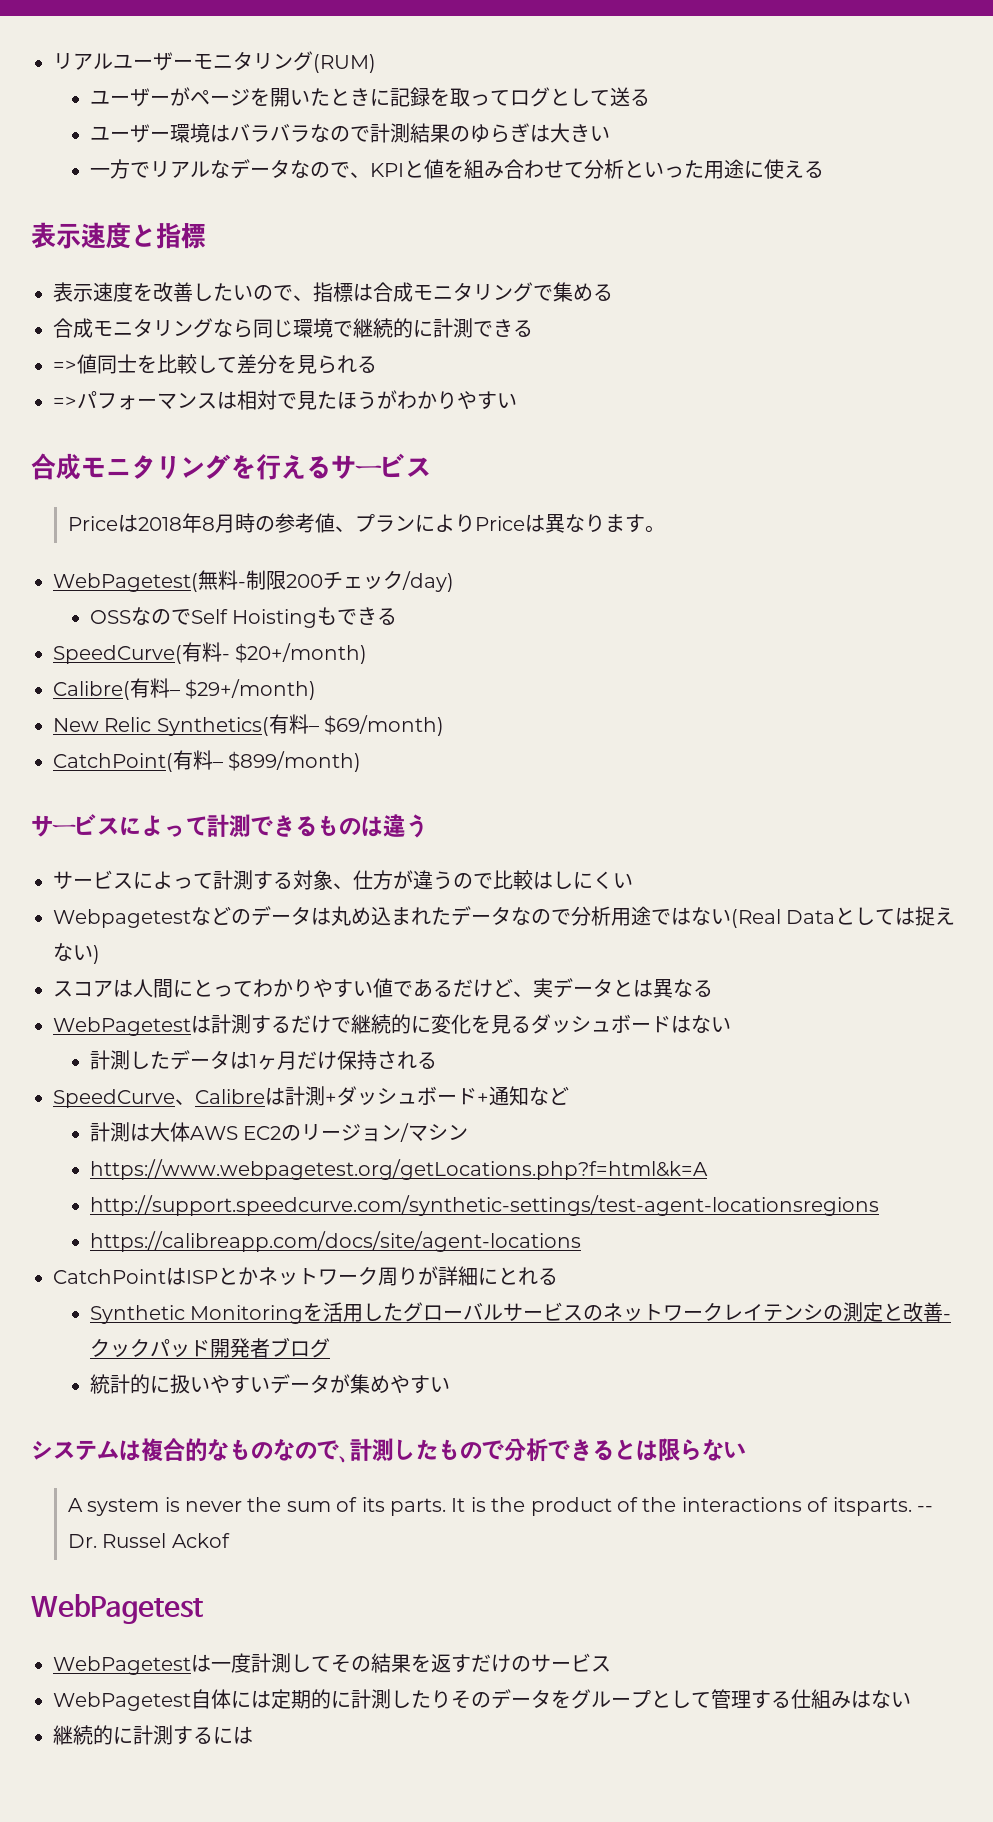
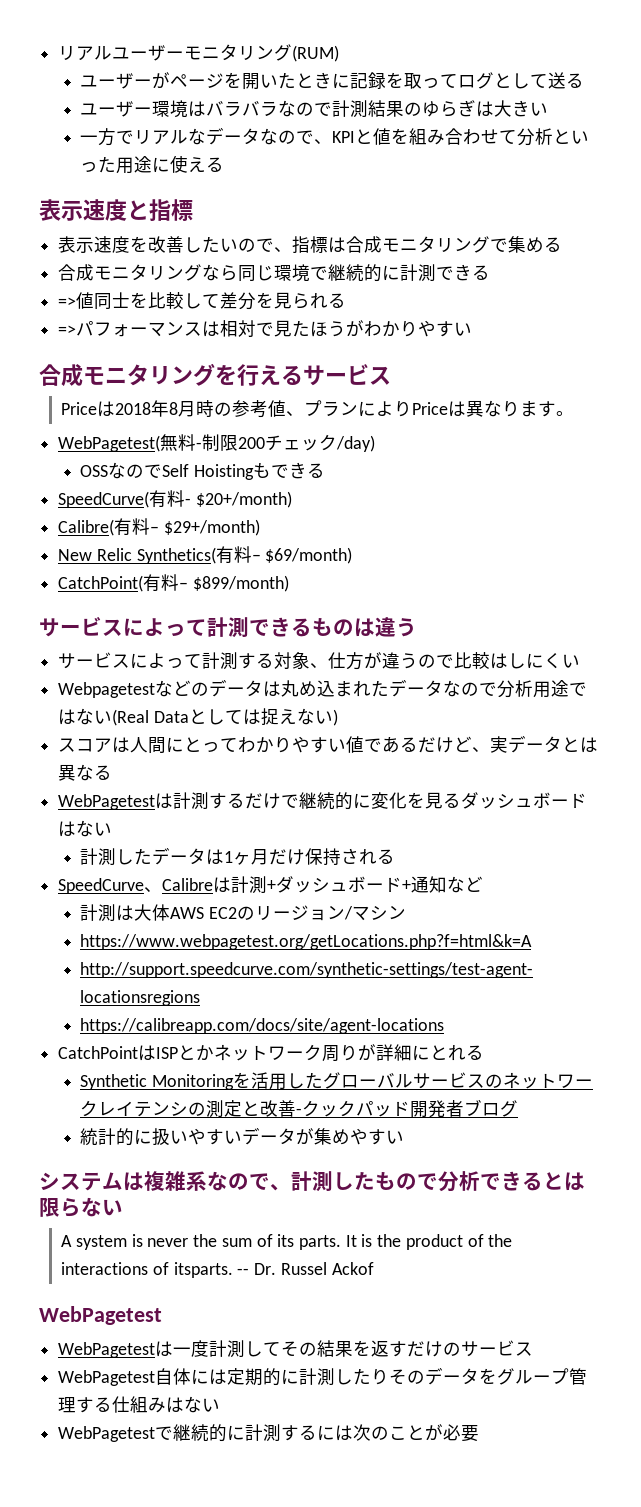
- システムは複合的なものなので、計測したもので分析できるとは限らない
+ システムは複雑系なので、計測したもので分析できるとは限らない
- WebPagetest自体には定期的に計測したりそのデータをグループとして管理する仕組みはない
+ WebPagetest自体には定期的に計測したりそのデータをグループ管理する仕組みはない
- 継続的に計測するには
+ WebPagetestで継続的に計測するには次のことが必要

